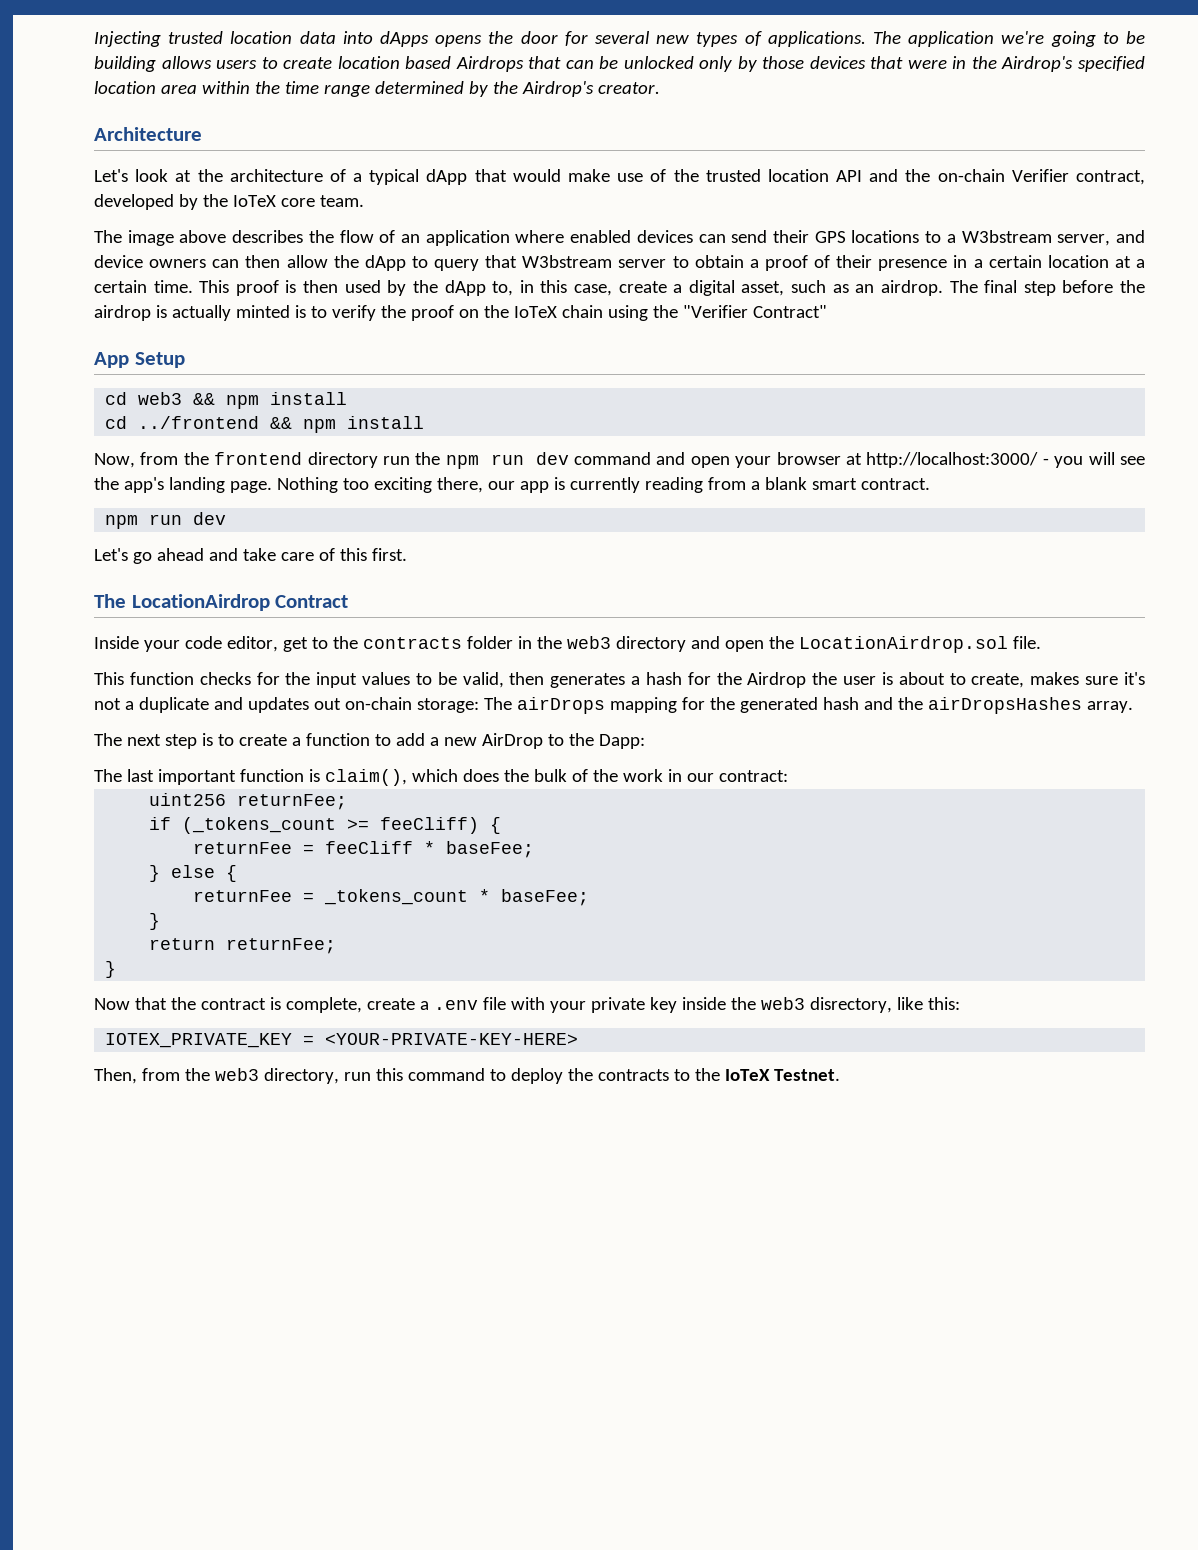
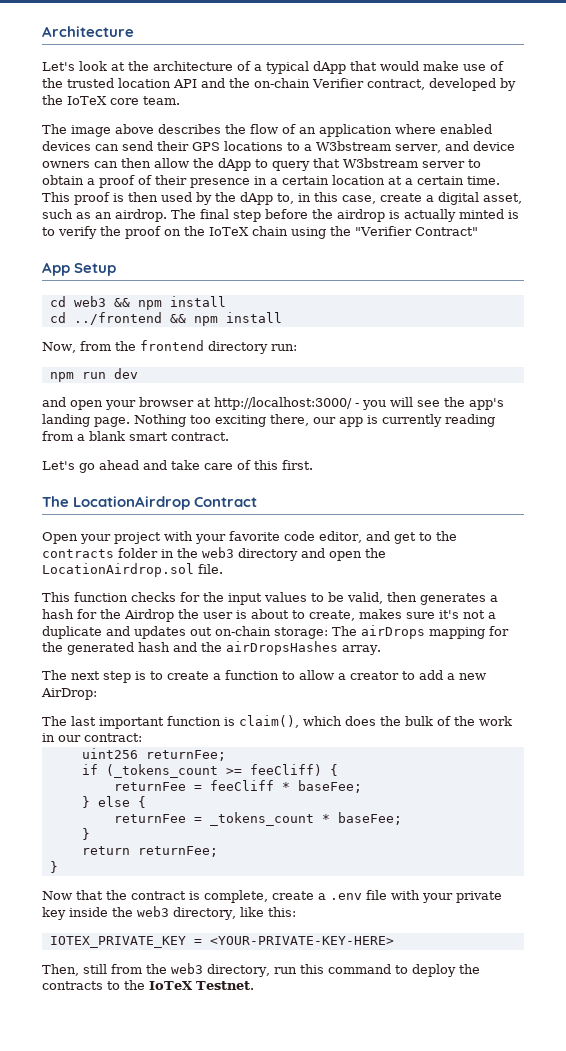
- Injecting trusted location data into dApps opens the door for several new types of applications. The application we're going to be building allows users to create location based Airdrops that can be unlocked only by those devices that were in the Airdrop's specified location area within the time range determined by the Airdrop's creator.
- Now, from the frontend directory run the npm run dev command and open your browser at http://localhost:3000/ - you will see the app's landing page.
+ Now, from the frontend directory run:
+ npm run dev
+ and open your browser at http://localhost:3000/ - you will see the app's landing page.
  Nothing too exciting there, our app is currently reading from a blank smart contract.
- npm run dev
- Inside your code editor, get to the contracts folder in the web3 directory and open the LocationAirdrop.sol file.
+ Open your project with your favorite code editor, and get to the contracts folder in the web3 directory and open the LocationAirdrop.sol file.
- The next step is to create a function to add a new AirDrop to the Dapp:
+ The next step is to create a function to allow a creator to add a new AirDrop:
- Now that the contract is complete, create a .env file with your private key inside the web3 disrectory, like this:
+ Now that the contract is complete, create a .env file with your private key inside the web3 directory, like this:
- Then, from the web3 directory, run this command to deploy the contracts to the IoTeX Testnet.
+ Then, still from the web3 directory, run this command to deploy the contracts to the IoTeX Testnet.

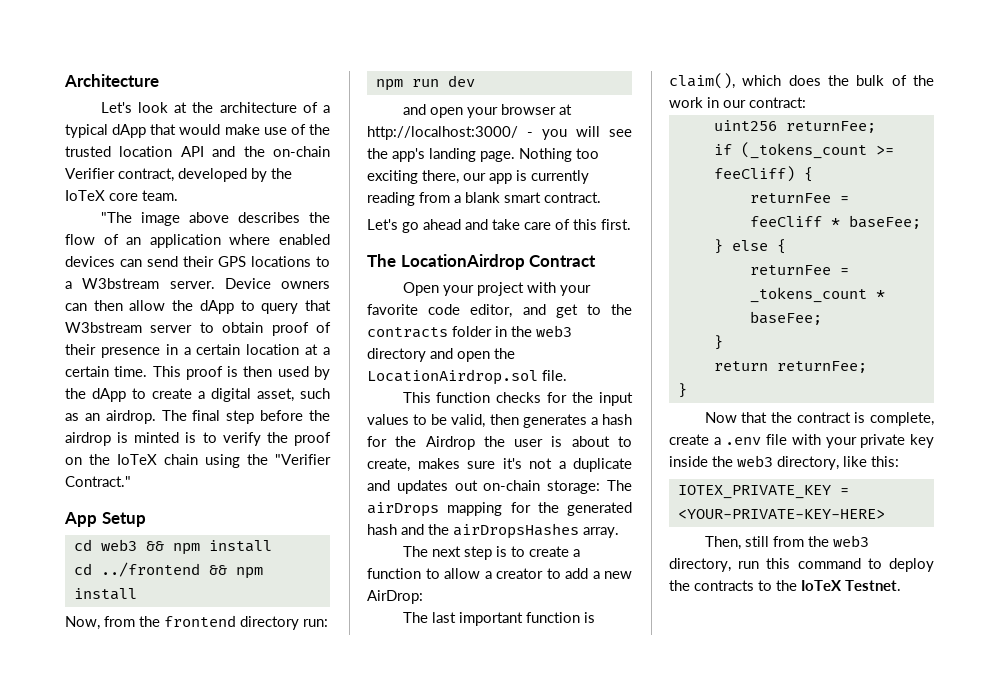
- The image above describes the flow of an application where enabled devices can send their GPS locations to a W3bstream server, and device owners can then allow the dApp to query that W3bstream server to obtain a proof of their presence in a certain location at a certain time.
+ "The image above describes the flow of an application where enabled devices can send their GPS locations to a W3bstream server. Device owners can then allow the dApp to query that W3bstream server to obtain proof of their presence in a certain location at a certain time.
- This proof is then used by the dApp to, in this case, create a digital asset, such as an airdrop.
+ This proof is then used by the dApp to create a digital asset, such as an airdrop.
- The final step before the airdrop is actually minted is to verify the proof on the IoTeX chain using the "Verifier Contract"
+ The final step before the airdrop is minted is to verify the proof on the IoTeX chain using the "Verifier Contract."

